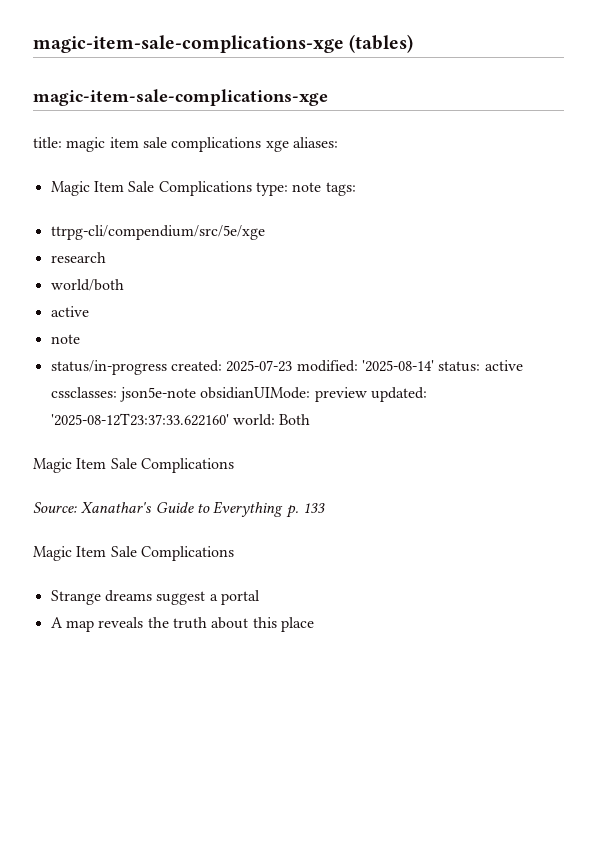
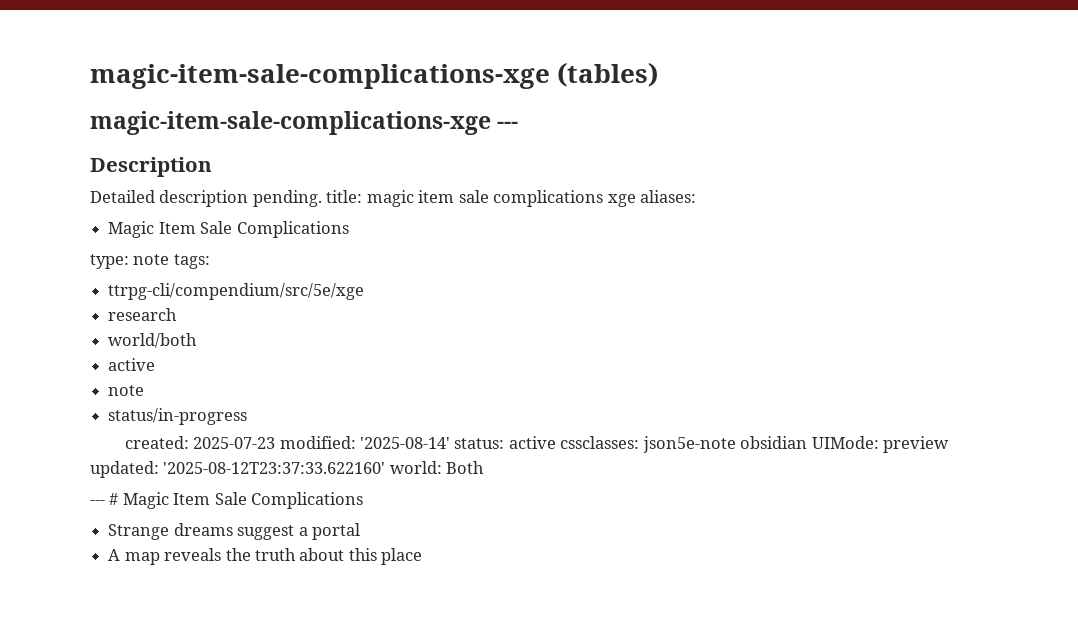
  magic-item-sale-complications-xge (tables)
- magic-item-sale-complications-xge
- title: magic item sale complications xge aliases:
- Magic Item Sale Complications type: note tags:
+ magic-item-sale-complications-xge ---
+ Description
+ Detailed description pending. title: magic item sale complications xge aliases:
+ Magic Item Sale Complications
+ type: note tags:
- status/in-progress created: 2025-07-23 modified: '2025-08-14' status: active cssclasses: json5e-note obsidianUIMode: preview updated: '2025-08-12T23:37:33.622160' world: Both
- Magic Item Sale Complications
- Source: Xanathar's Guide to Everything p. 133
- Magic Item Sale Complications
+ status/in-progress
+ created: 2025-07-23 modified: '2025-08-14' status: active cssclasses: json5e-note obsidian UIMode: preview updated: '2025-08-12T23:37:33.622160' world: Both
+ --- # Magic Item Sale Complications

